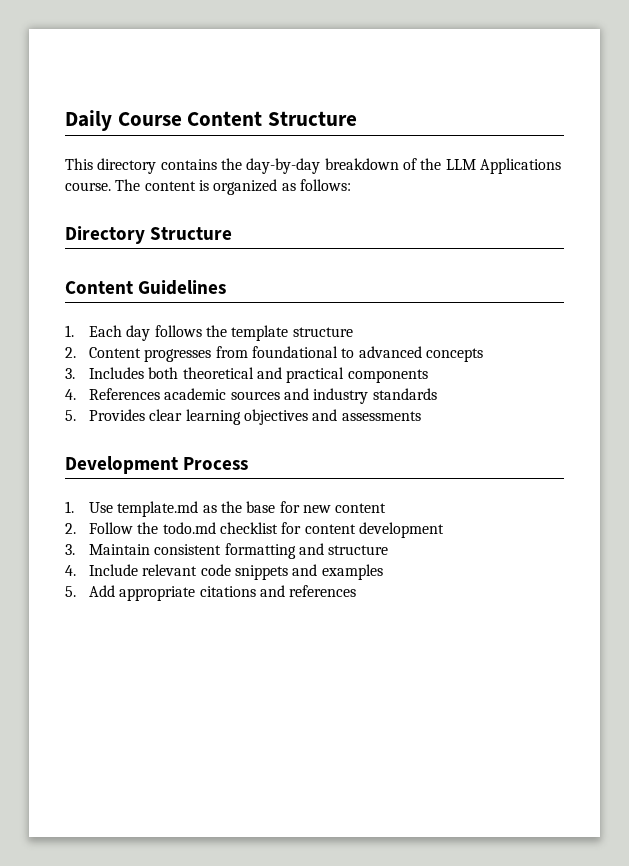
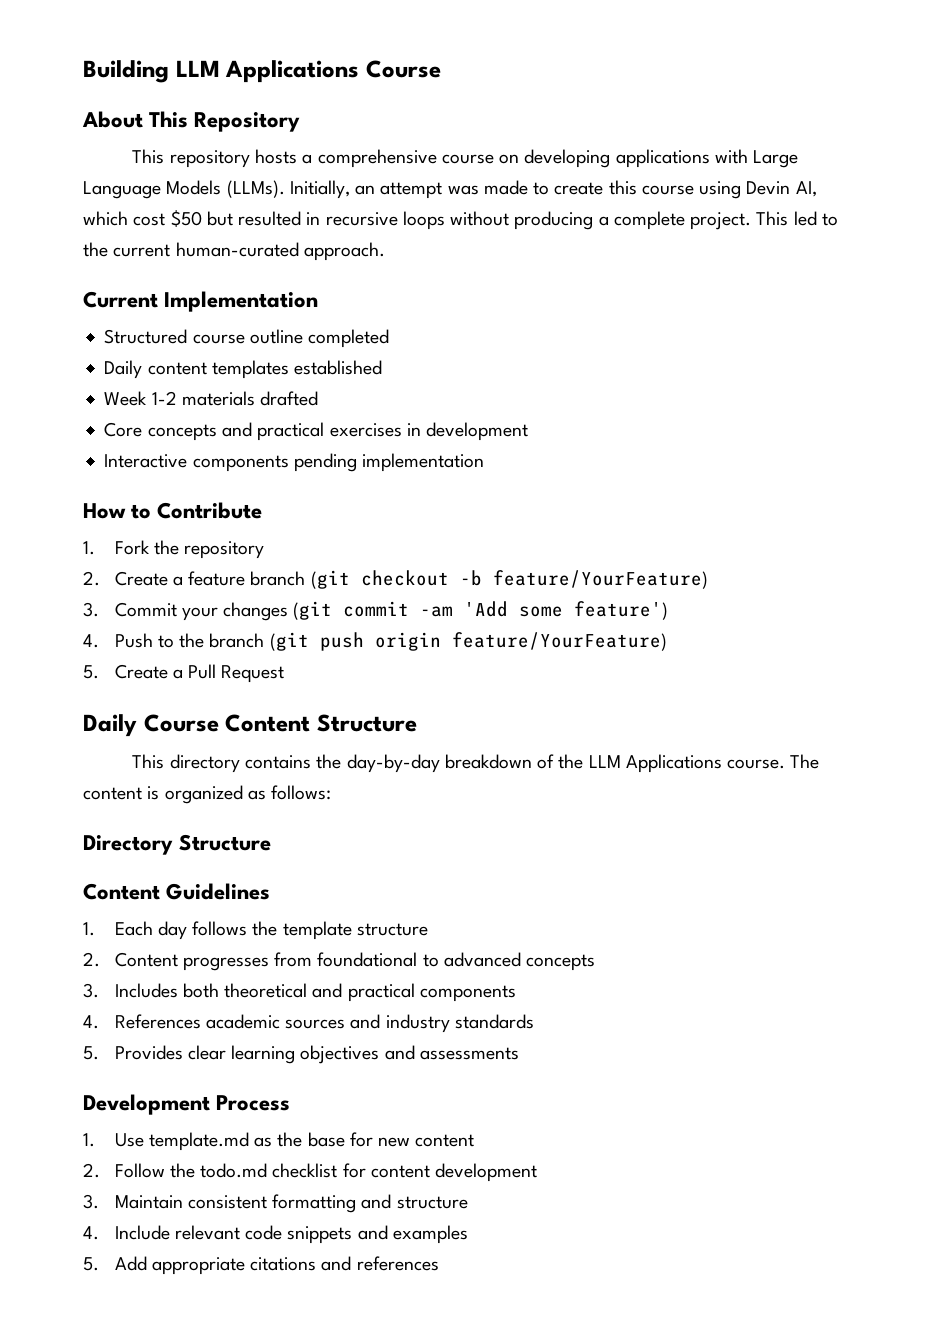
+ Building LLM Applications Course
+ About This Repository
+ This repository hosts a comprehensive course on developing applications with Large Language Models (LLMs). Initially, an attempt was made to create this course using Devin AI, which cost $50 but resulted in recursive loops without producing a complete project. This led to the current human-curated approach.
+ Current Implementation
+ Structured course outline completed
+ Daily content templates established
+ Week 1-2 materials drafted
+ Core concepts and practical exercises in development
+ Interactive components pending implementation
+ How to Contribute
+ 1. Fork the repository
+ 2. Create a feature branch (git checkout -b feature/YourFeature)
+ 3. Commit your changes (git commit -am 'Add some feature')
+ 4. Push to the branch (git push origin feature/YourFeature)
+ 5. Create a Pull Request

